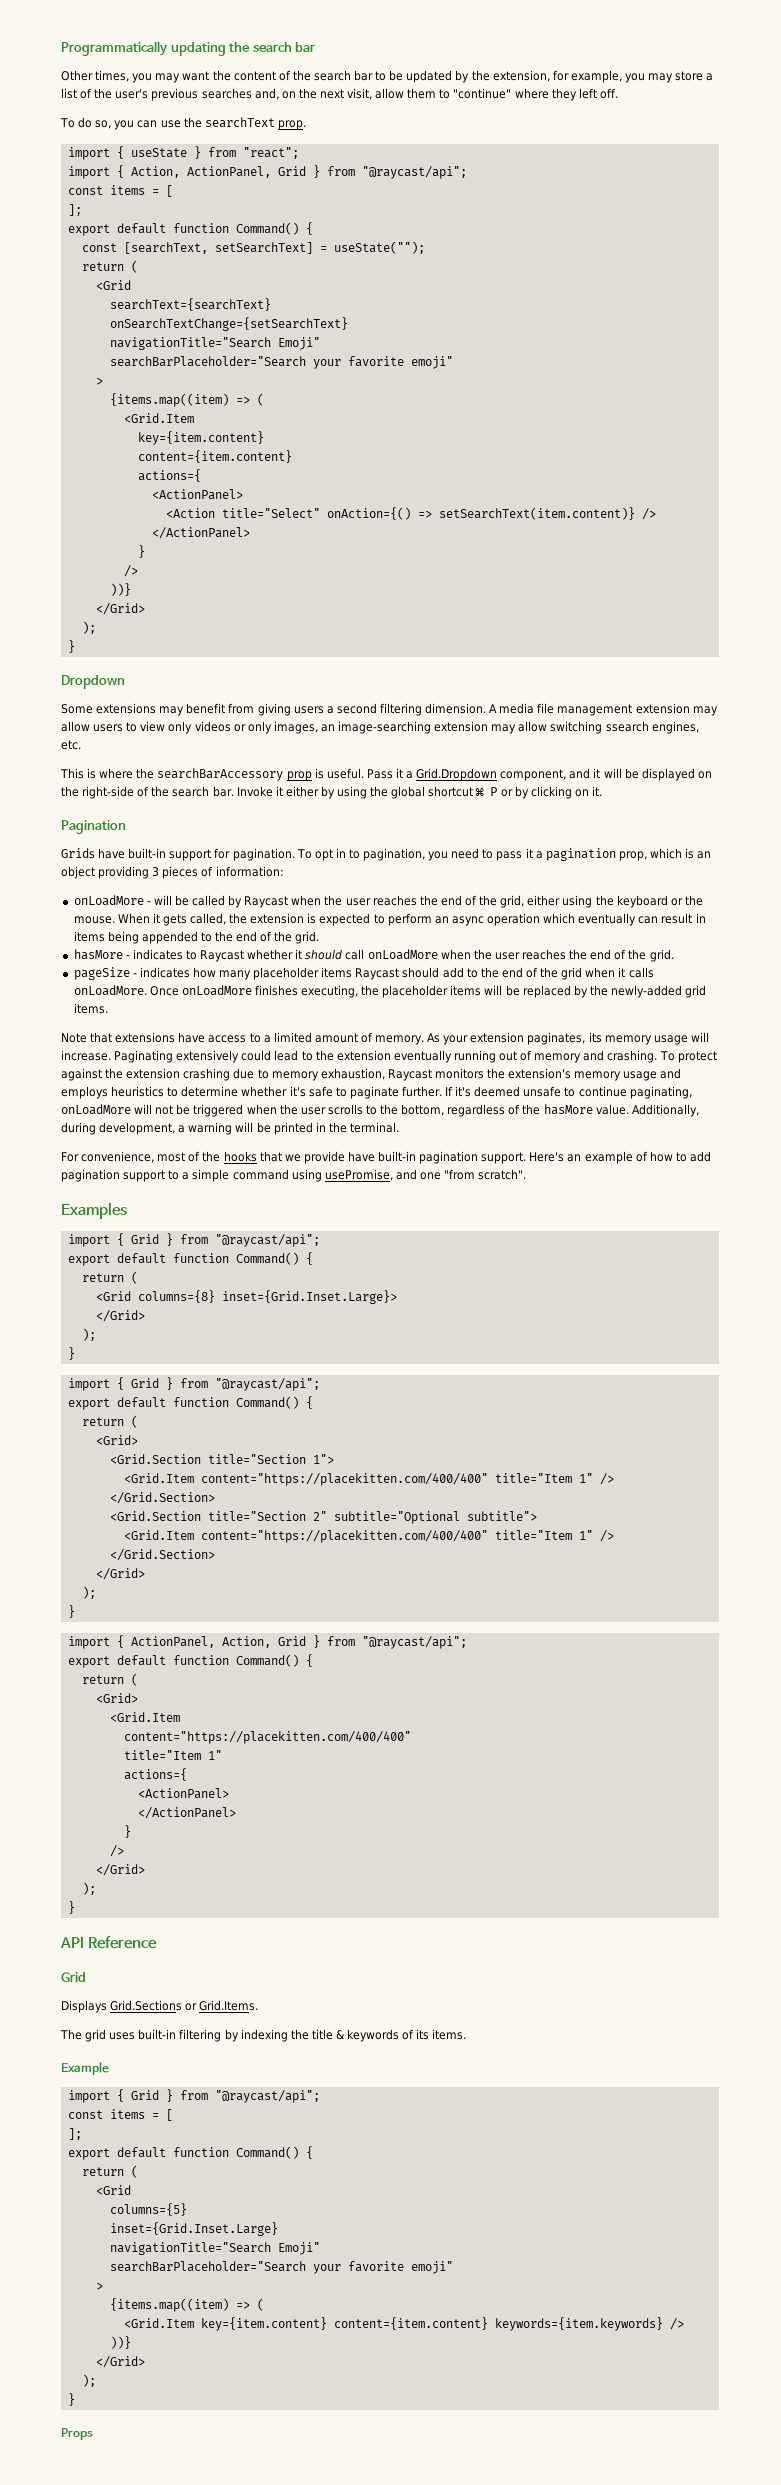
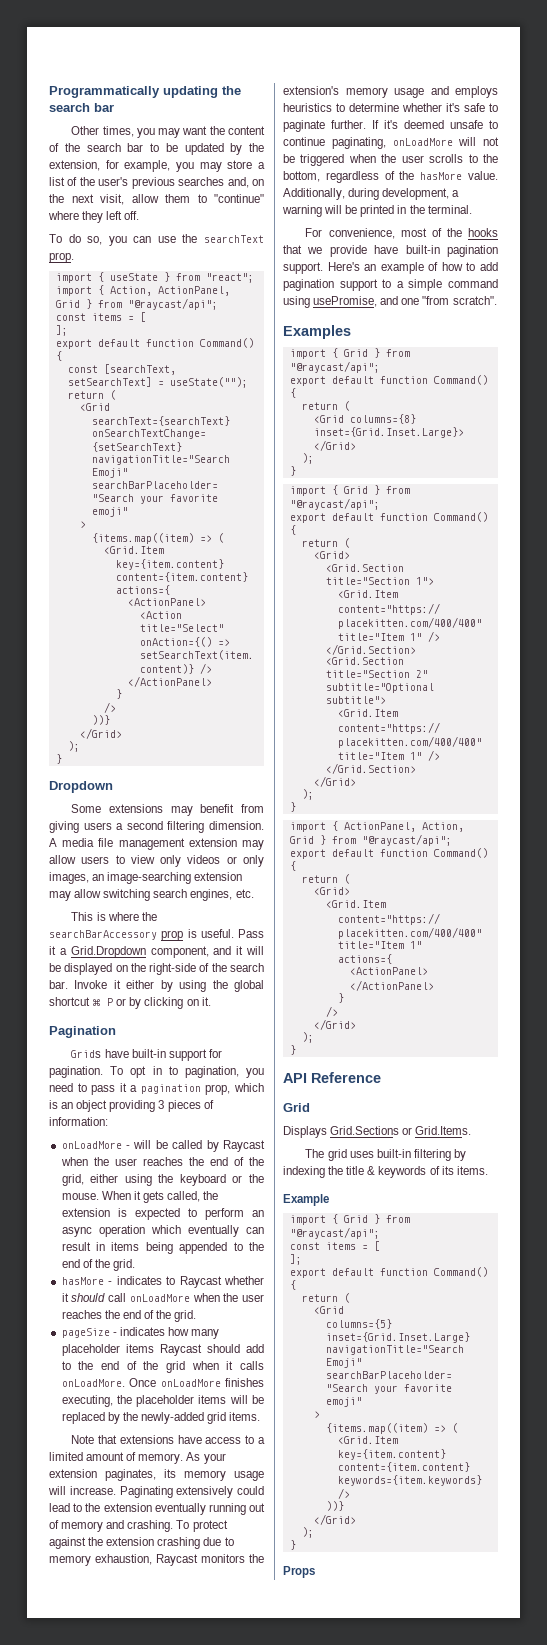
- A media file management extension may allow users to view only videos or only images, an image-searching extension may allow switching ssearch engines, etc.
+ A media file management extension may allow users to view only videos or only images, an image-searching extension may allow switching search engines, etc.

